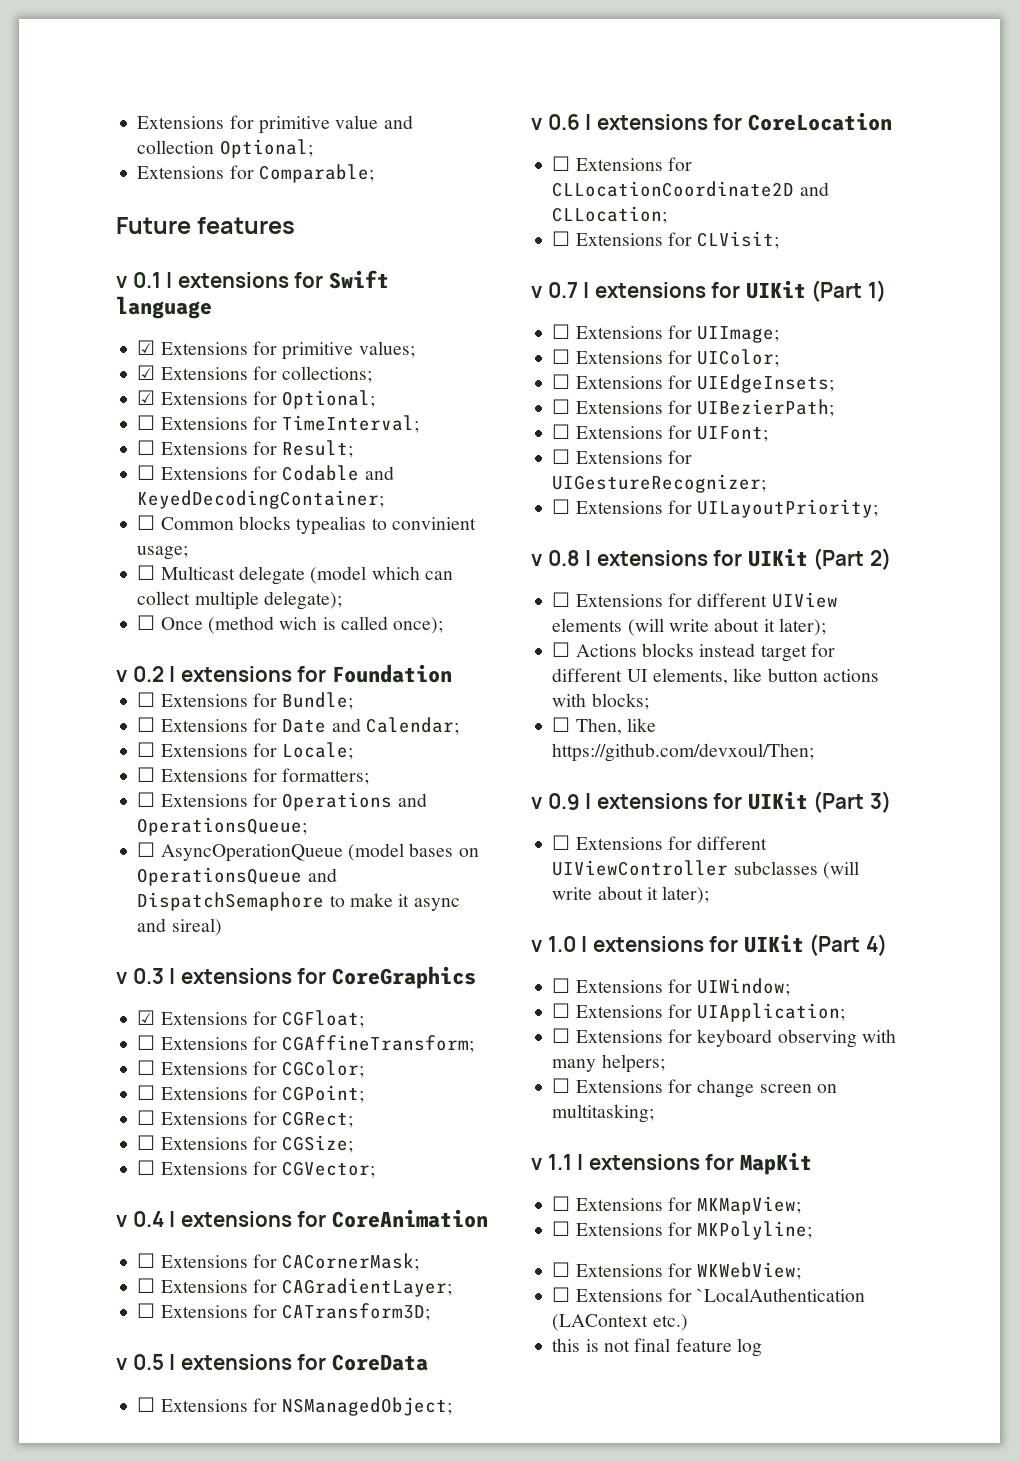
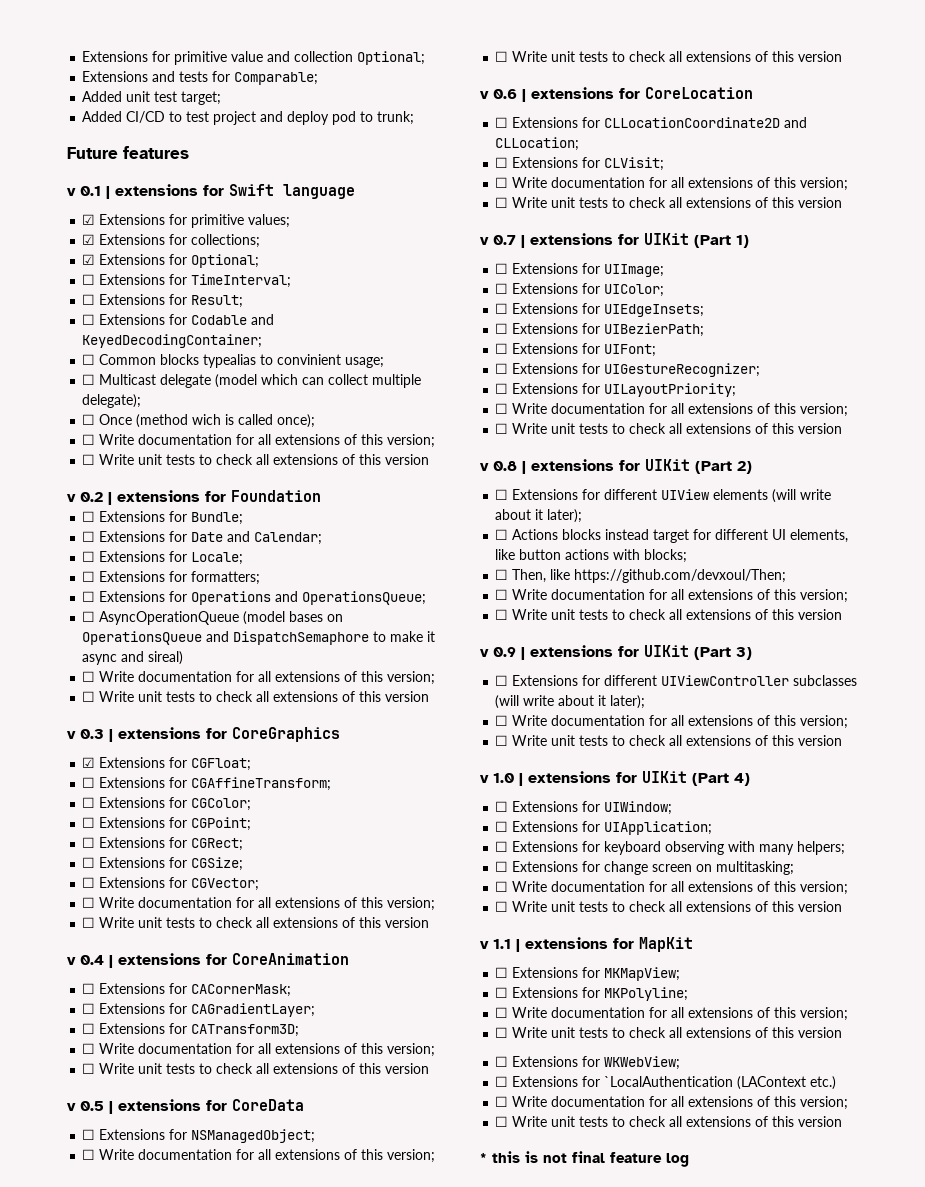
- Extensions for Comparable;
+ Extensions and tests for Comparable;
+ Added unit test target;
+ Added CI/CD to test project and deploy pod to trunk;
  ☐ Once (method wich is called once);
+ ☐ Write documentation for all extensions of this version;
+ ☐ Write unit tests to check all extensions of this version
  ☐ AsyncOperationQueue (model bases on OperationsQueue and DispatchSemaphore to make it async and sireal)
+ ☐ Write documentation for all extensions of this version;
+ ☐ Write unit tests to check all extensions of this version
  ☐ Extensions for CGVector;
+ ☐ Write documentation for all extensions of this version;
+ ☐ Write unit tests to check all extensions of this version
  ☐ Extensions for CATransform3D;
+ ☐ Write documentation for all extensions of this version;
+ ☐ Write unit tests to check all extensions of this version
  ☐ Extensions for NSManagedObject;
+ ☐ Write documentation for all extensions of this version;
+ ☐ Write unit tests to check all extensions of this version
  ☐ Extensions for CLVisit;
+ ☐ Write documentation for all extensions of this version;
+ ☐ Write unit tests to check all extensions of this version
  ☐ Extensions for UILayoutPriority;
+ ☐ Write documentation for all extensions of this version;
+ ☐ Write unit tests to check all extensions of this version
  ☐ Then, like https://github.com/devxoul/Then;
+ ☐ Write documentation for all extensions of this version;
+ ☐ Write unit tests to check all extensions of this version
  ☐ Extensions for different UIViewController subclasses (will write about it later);
+ ☐ Write documentation for all extensions of this version;
+ ☐ Write unit tests to check all extensions of this version
  ☐ Extensions for change screen on multitasking;
+ ☐ Write documentation for all extensions of this version;
+ ☐ Write unit tests to check all extensions of this version
  ☐ Extensions for MKPolyline;
+ ☐ Write documentation for all extensions of this version;
+ ☐ Write unit tests to check all extensions of this version
  ☐ Extensions for `LocalAuthentication (LAContext etc.)
- this is not final feature log
+ ☐ Write documentation for all extensions of this version;
+ ☐ Write unit tests to check all extensions of this version
+ * this is not final feature log

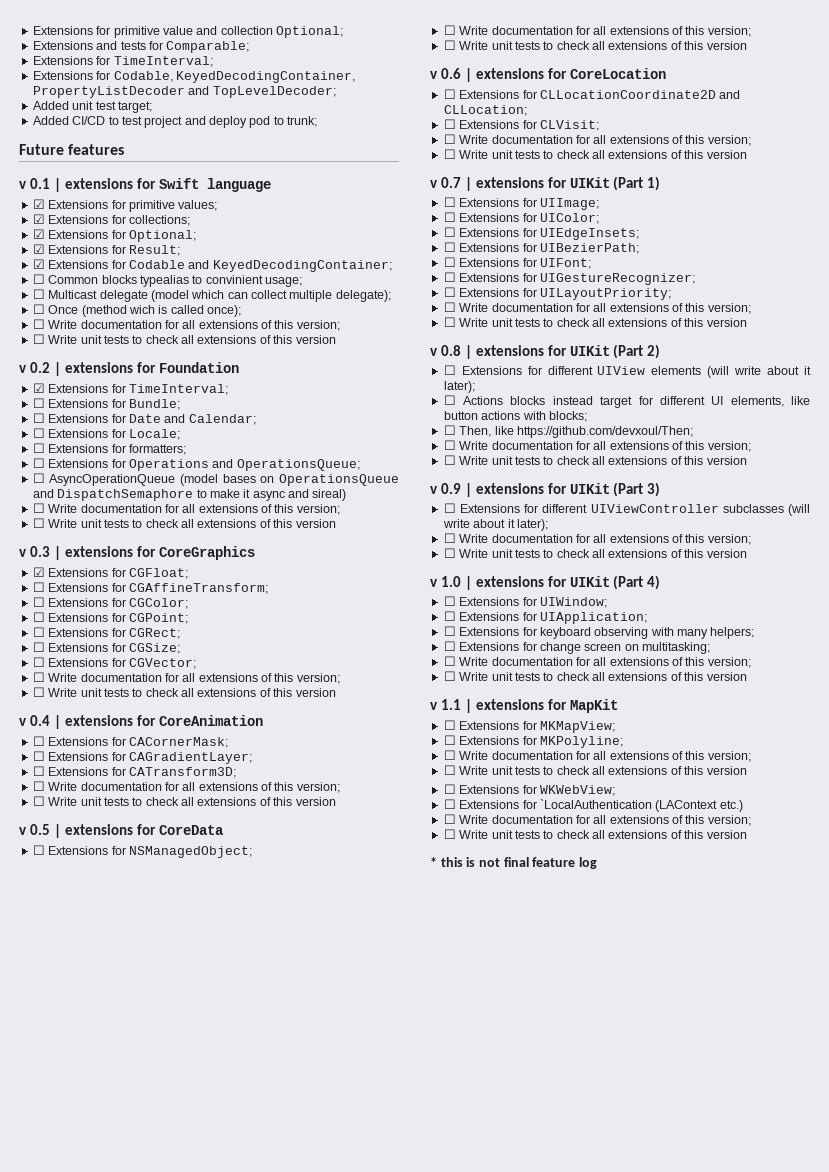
  Extensions and tests for Comparable;
+ Extensions for TimeInterval;
+ Extensions for Codable, KeyedDecodingContainer, PropertyListDecoder and TopLevelDecoder;
- ☐ Extensions for TimeInterval;
- ☐ Extensions for Result;
+ ☑ Extensions for Result;
- ☐ Extensions for Codable and KeyedDecodingContainer;
+ ☑ Extensions for Codable and KeyedDecodingContainer;
+ ☑ Extensions for TimeInterval;

